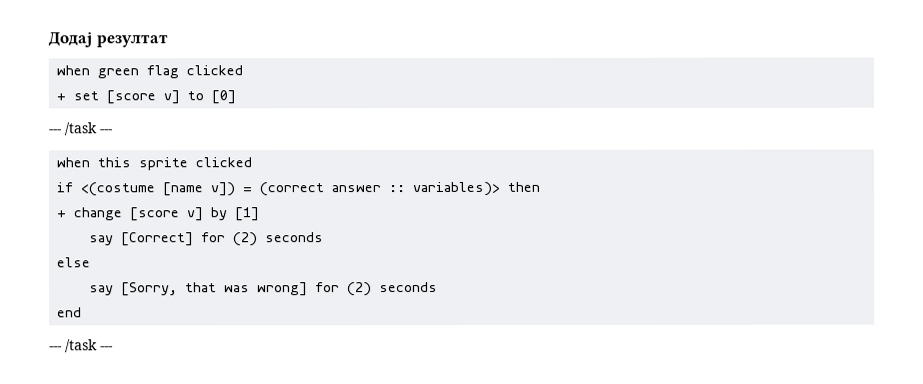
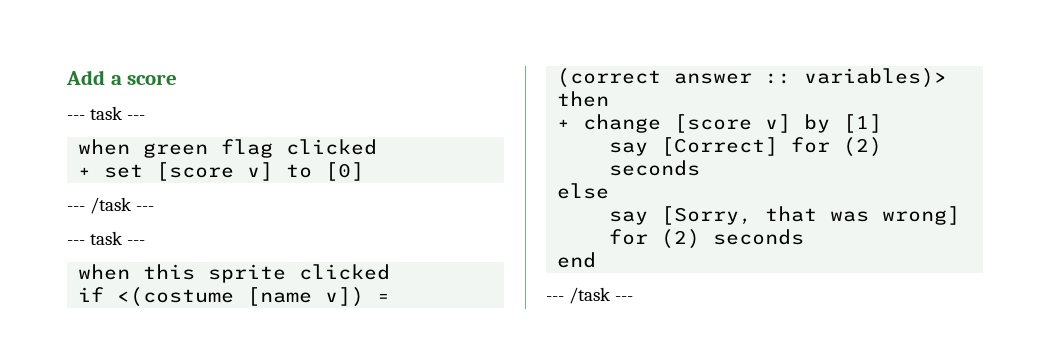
- Додај резултат
+ Add a score
+ --- task ---
  + set [score v] to [0]
  --- /task ---
+ --- task ---

